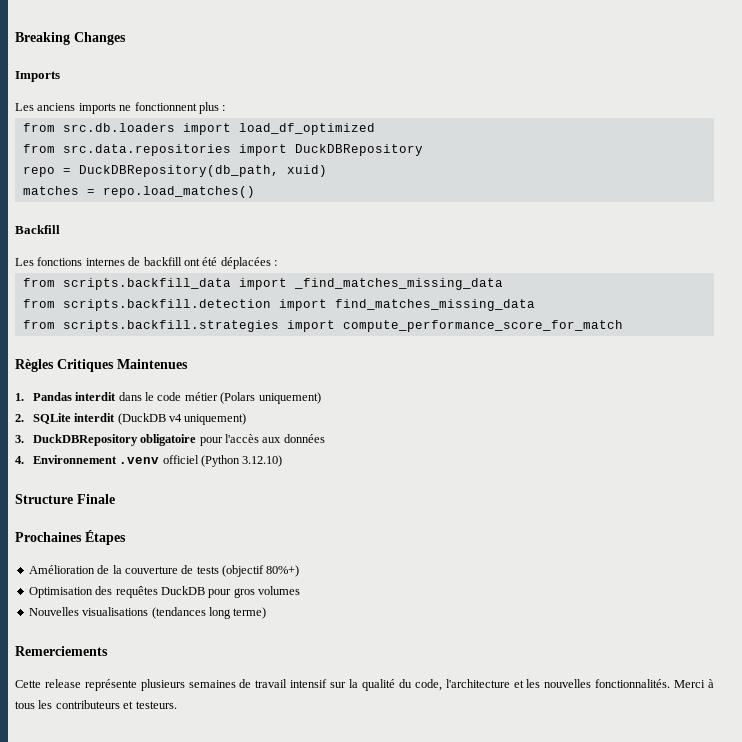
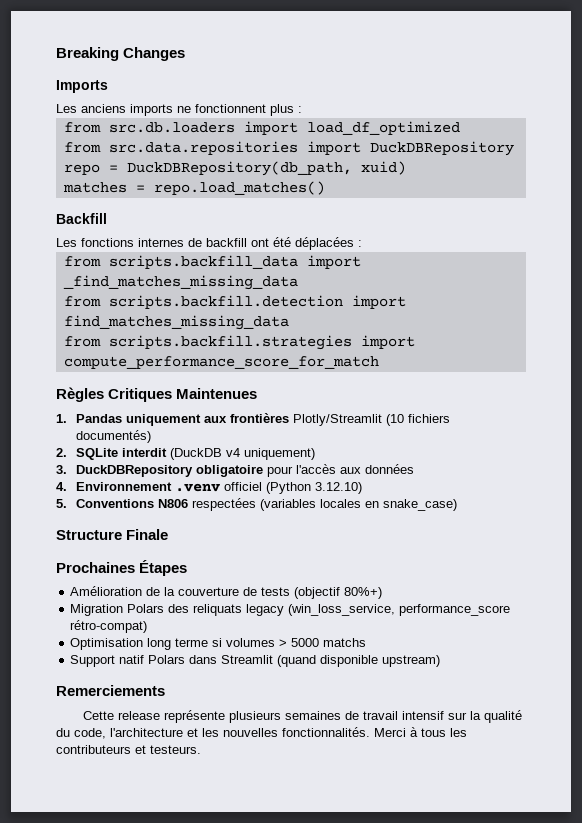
- 1. Pandas interdit dans le code métier (Polars uniquement)
+ 1. Pandas uniquement aux frontières Plotly/Streamlit (10 fichiers documentés)
+ 5. Conventions N806 respectées (variables locales en snake_case)
- Optimisation des requêtes DuckDB pour gros volumes
- Nouvelles visualisations (tendances long terme)
+ Migration Polars des reliquats legacy (win_loss_service, performance_score rétro-compat)
+ Optimisation long terme si volumes > 5000 matchs
+ Support natif Polars dans Streamlit (quand disponible upstream)

